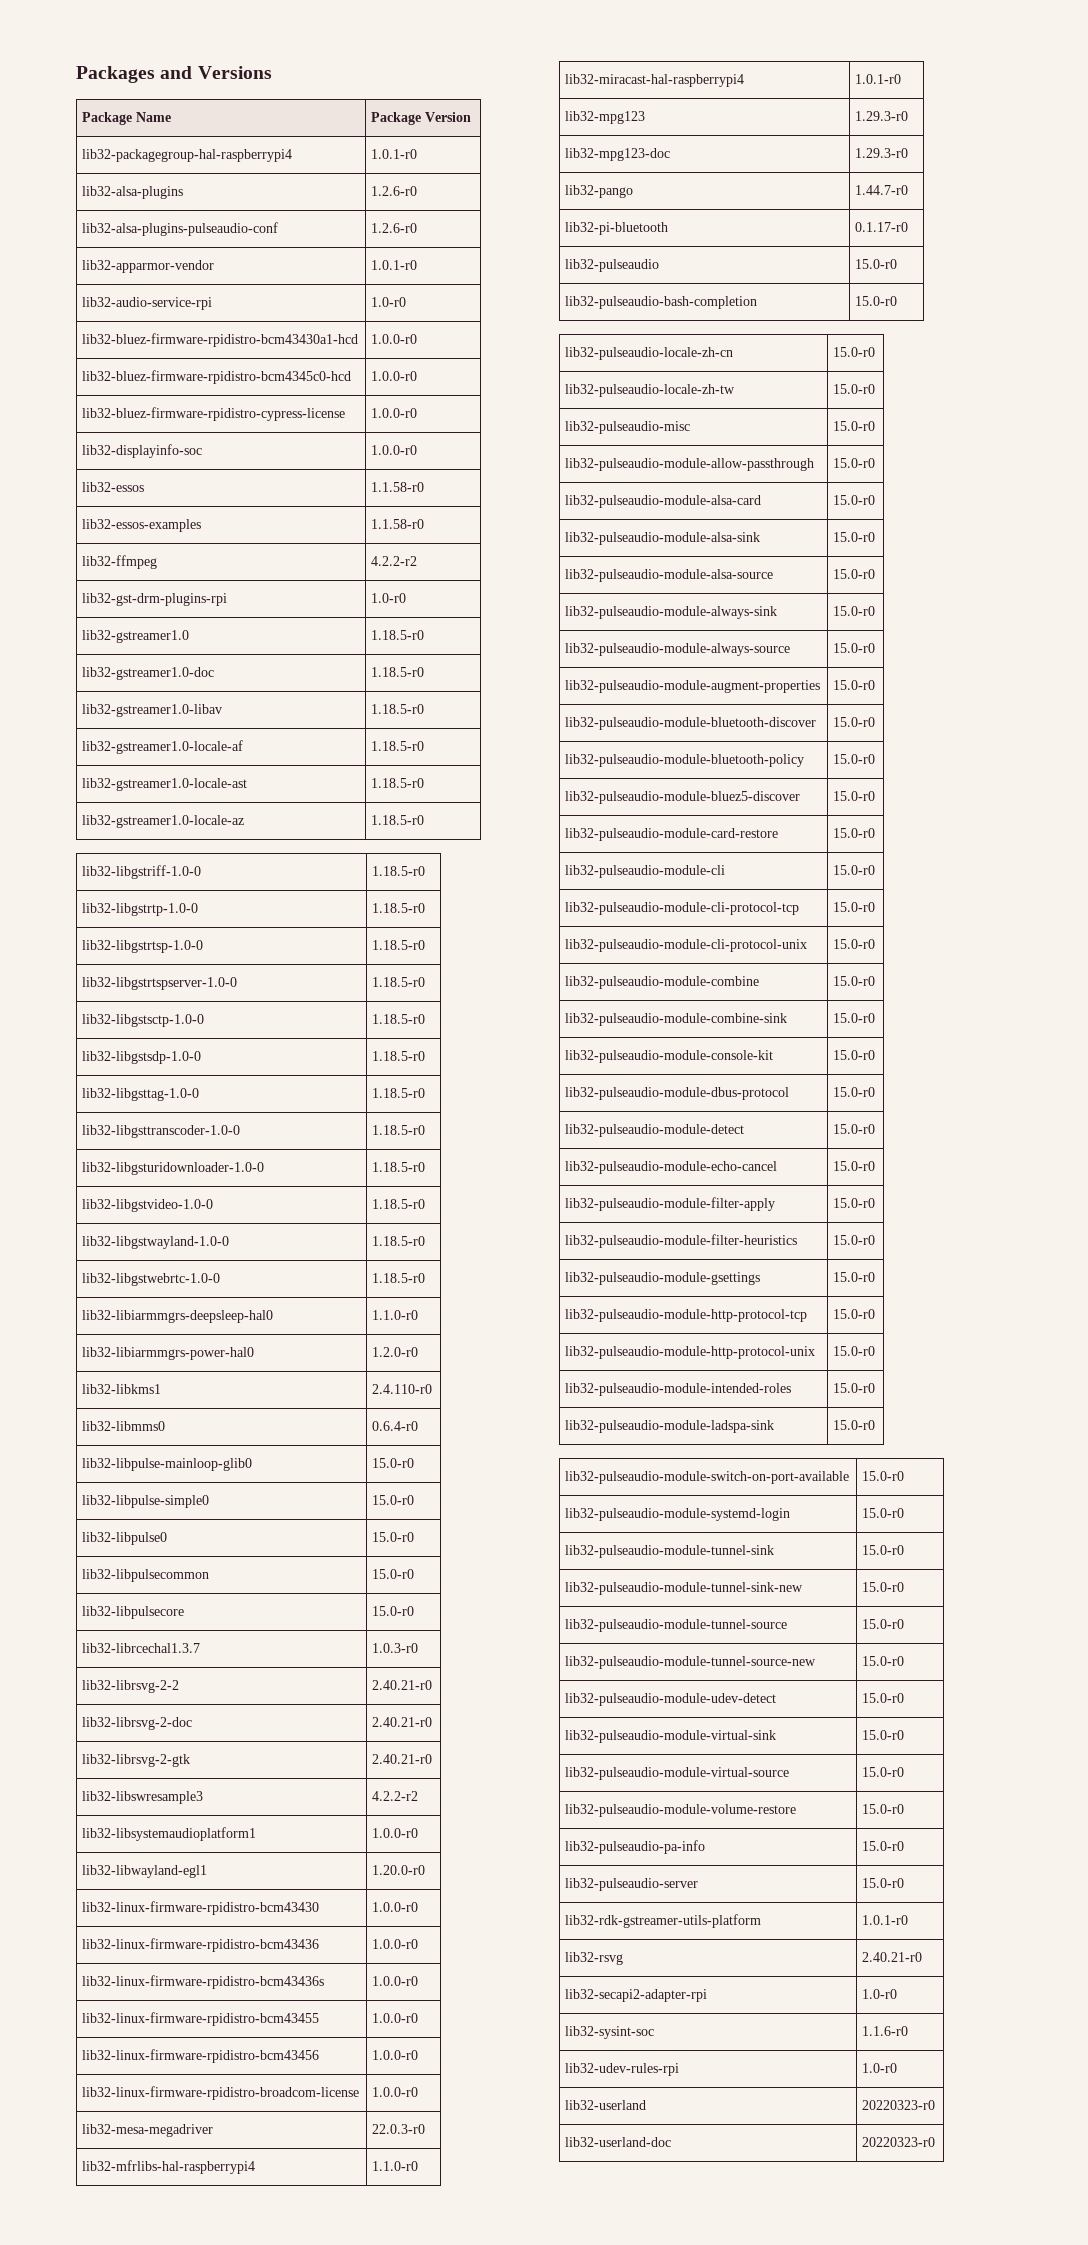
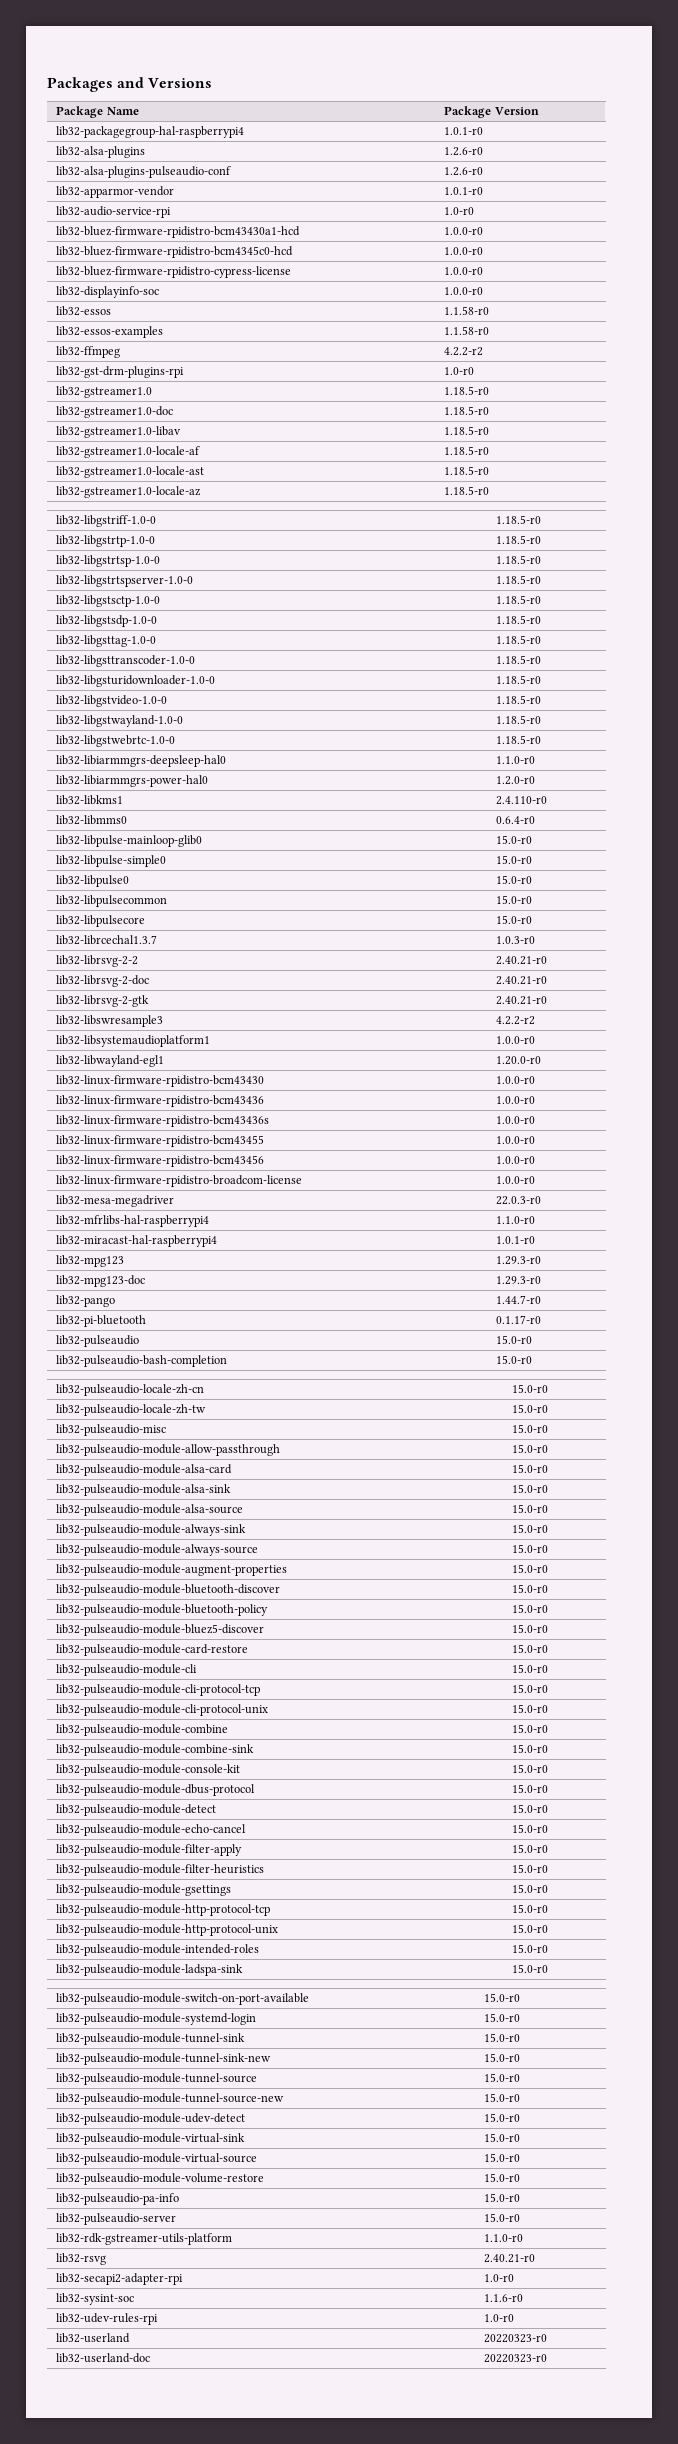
- lib32-rdk-gstreamer-utils-platform | 1.0.1-r0
+ lib32-rdk-gstreamer-utils-platform | 1.1.0-r0

